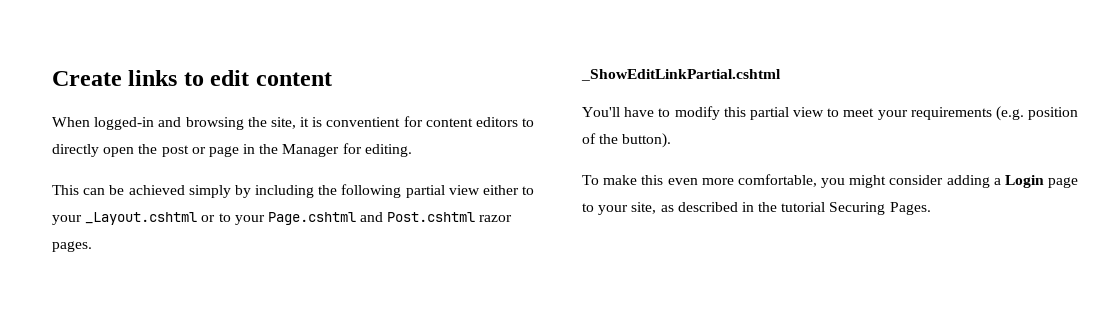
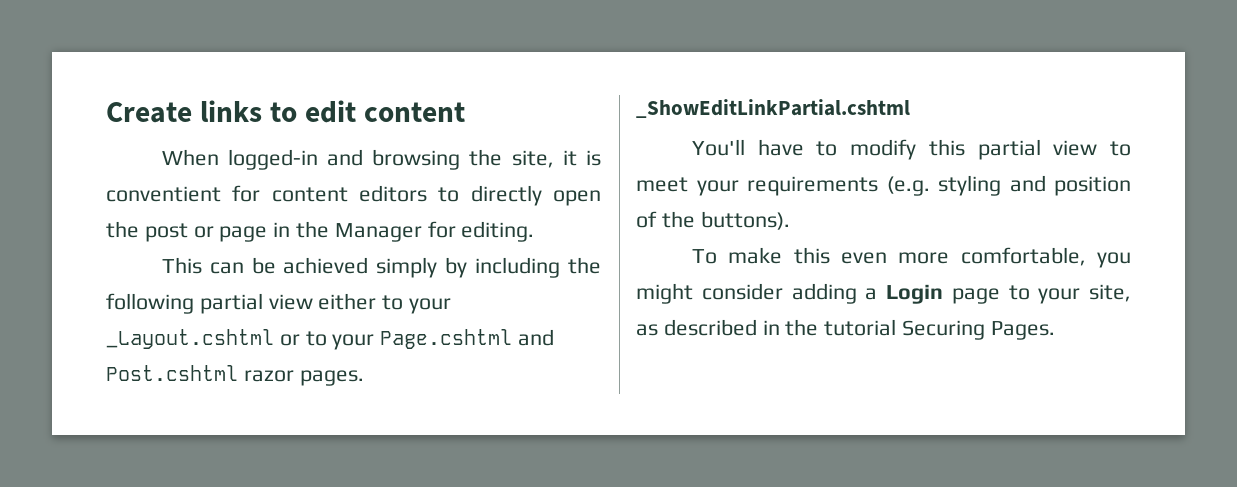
- You'll have to modify this partial view to meet your requirements (e.g. position of the button).
+ You'll have to modify this partial view to meet your requirements (e.g. styling and position of the buttons).

